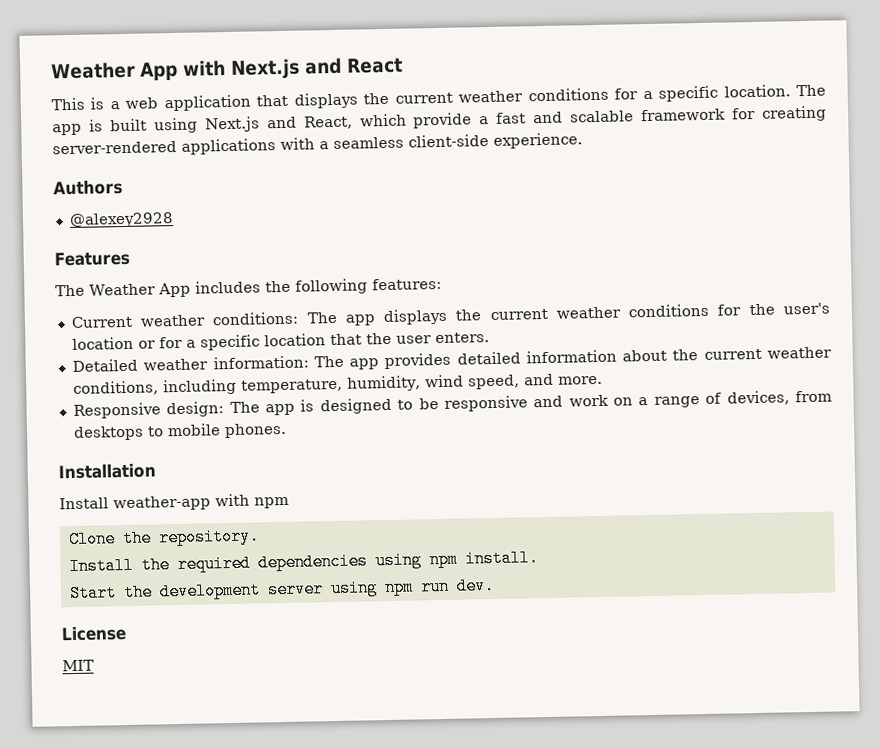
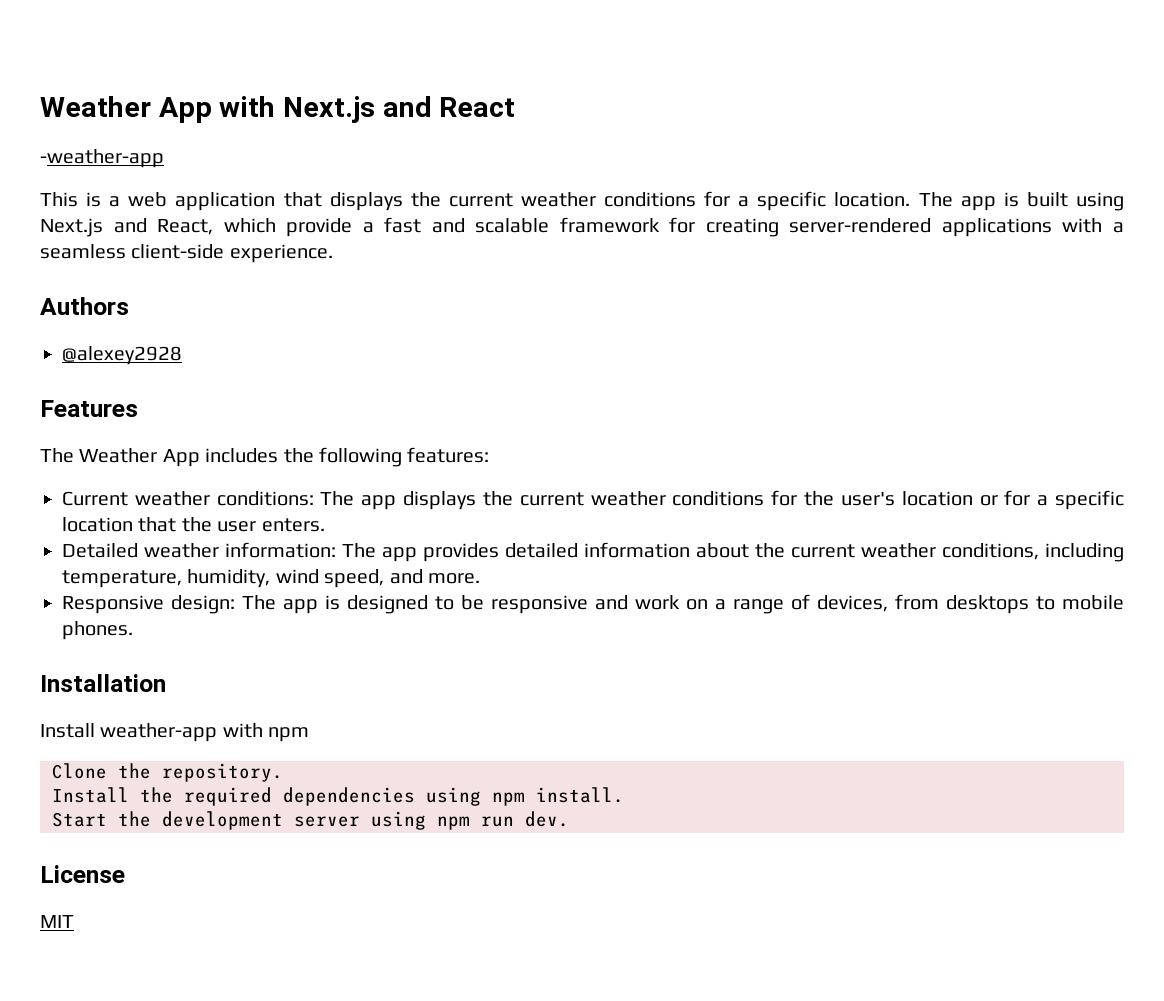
+ -weather-app

